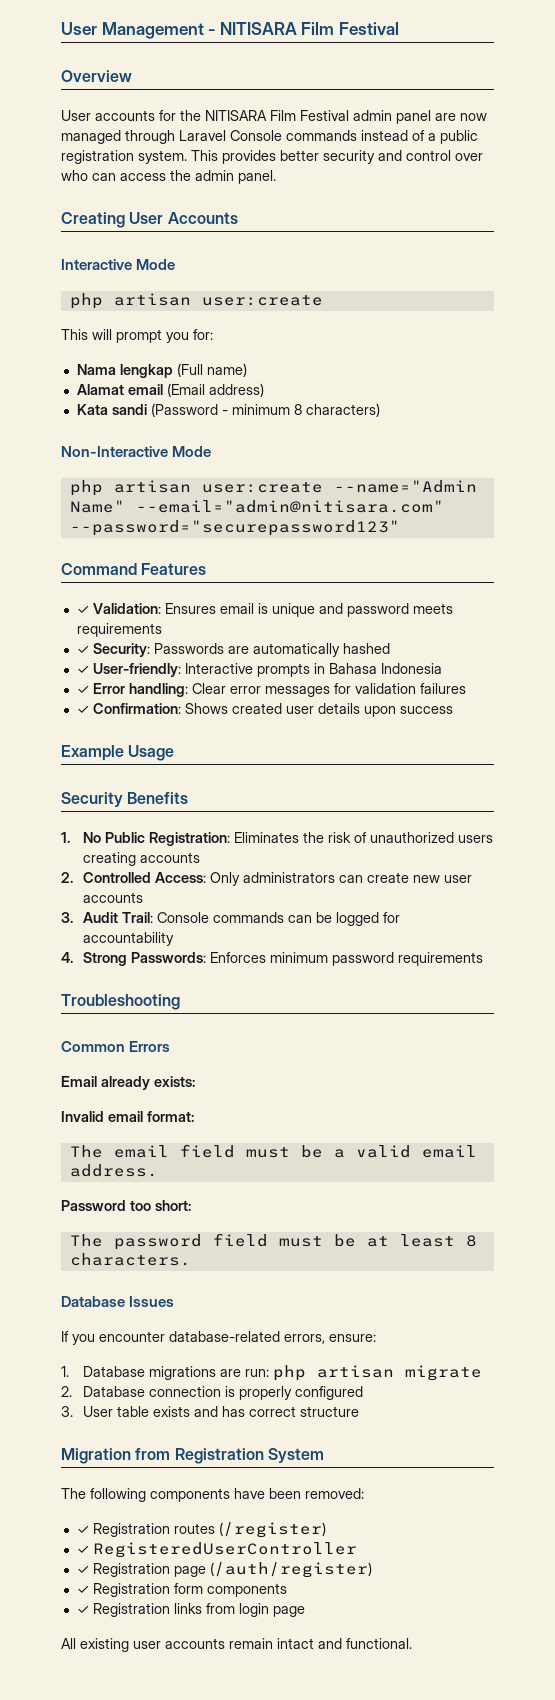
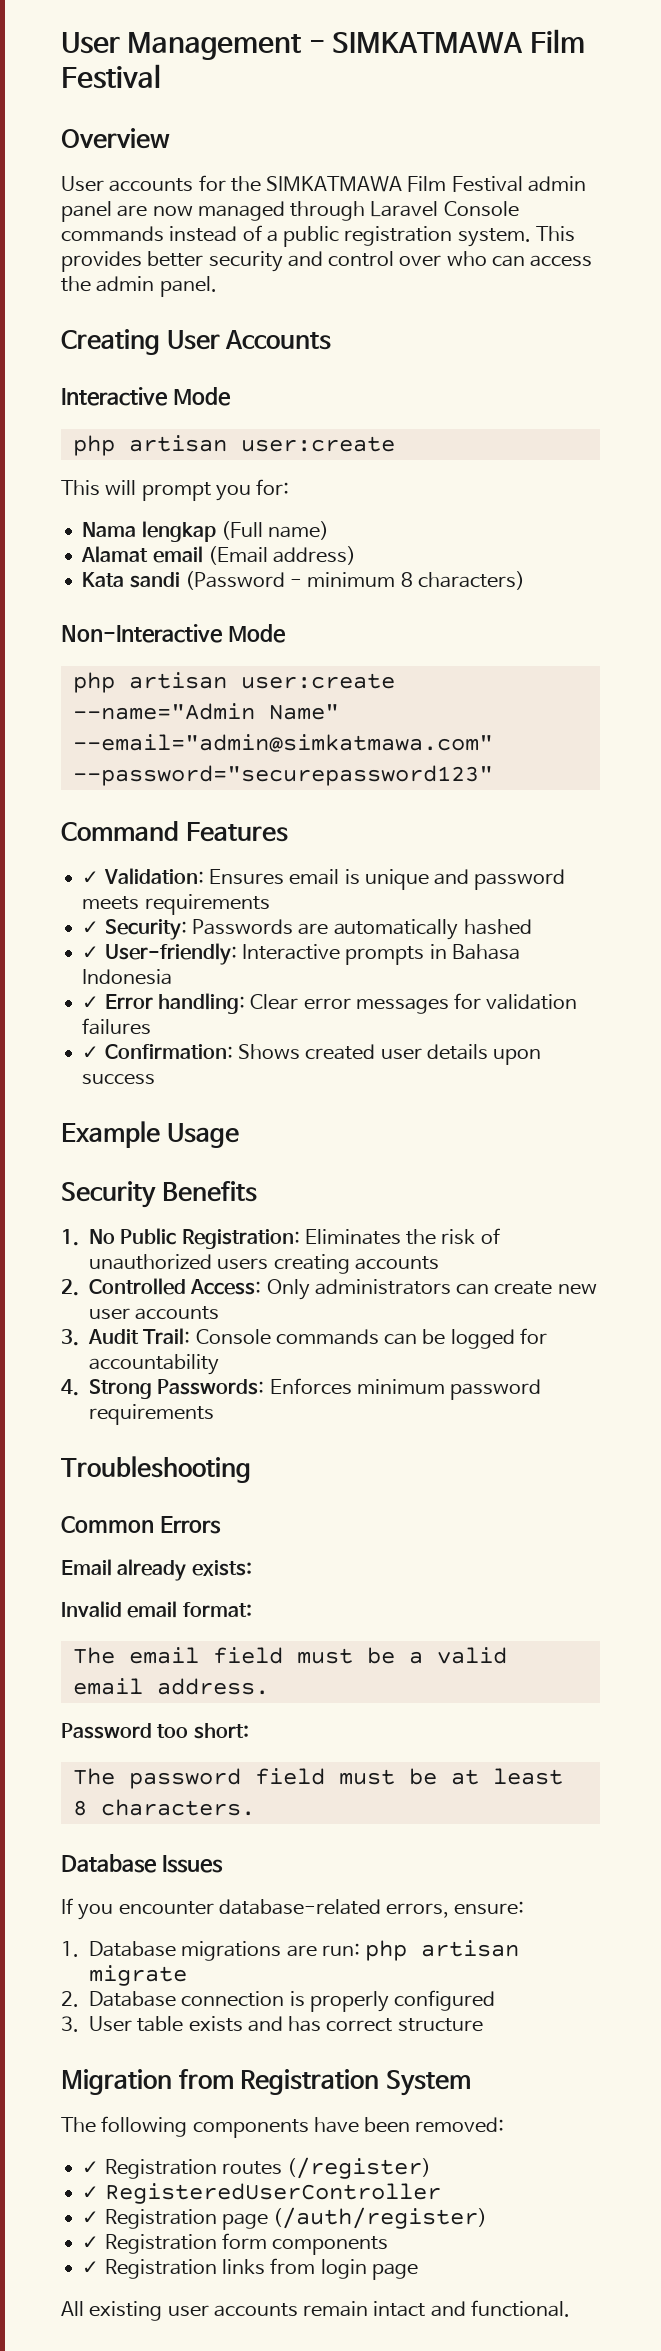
- User Management - NITISARA Film Festival
+ User Management - SIMKATMAWA Film Festival
- User accounts for the NITISARA Film Festival admin panel are now managed through Laravel Console commands instead of a public registration system.
+ User accounts for the SIMKATMAWA Film Festival admin panel are now managed through Laravel Console commands instead of a public registration system.
- php artisan user:create --name="Admin Name" --email="admin@nitisara.com" --password="securepassword123"
+ php artisan user:create --name="Admin Name" --email="admin@simkatmawa.com" --password="securepassword123"

